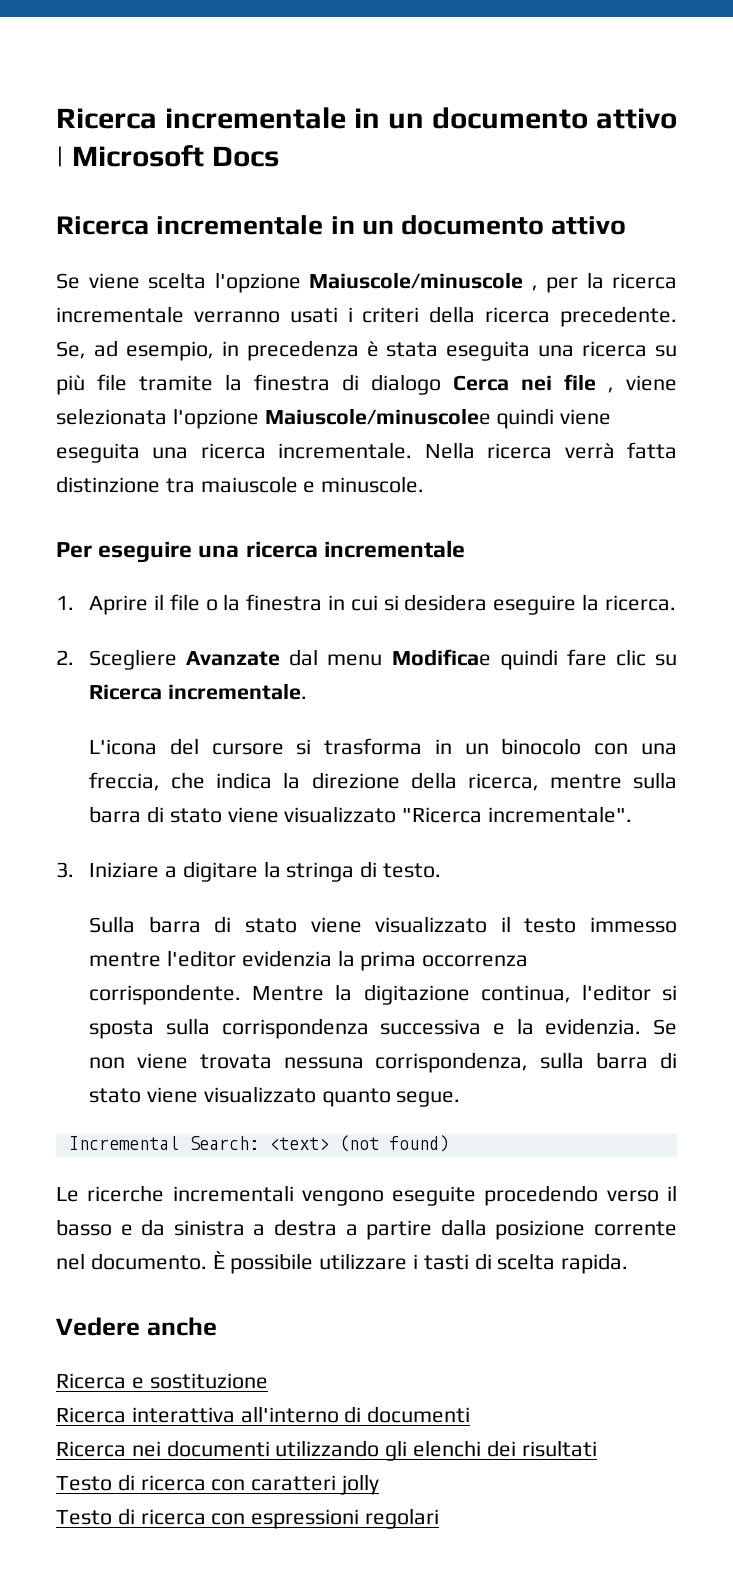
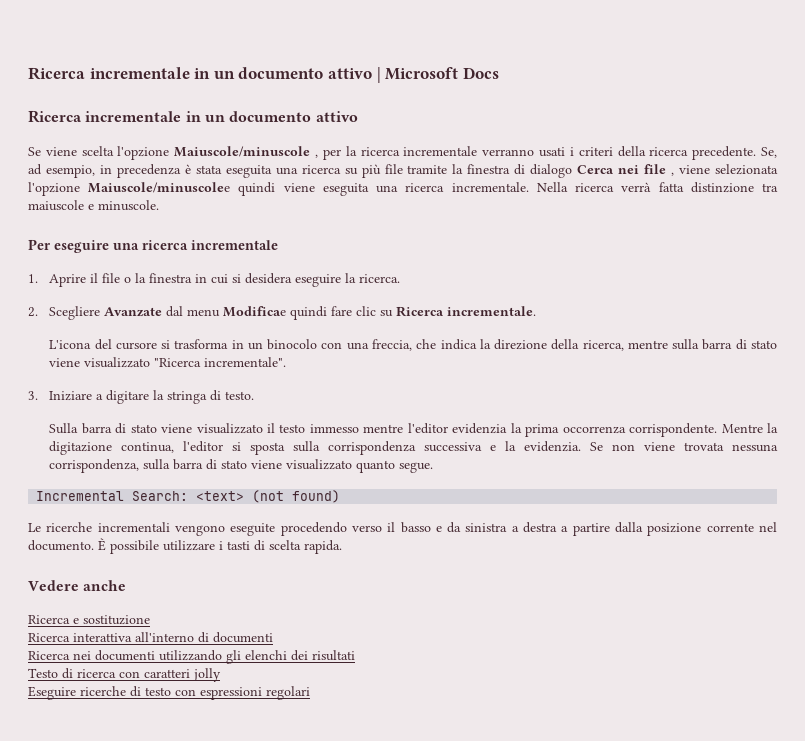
- Testo di ricerca con espressioni regolari
+ Eseguire ricerche di testo con espressioni regolari

